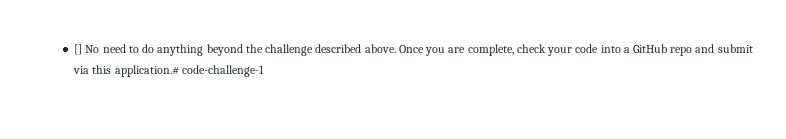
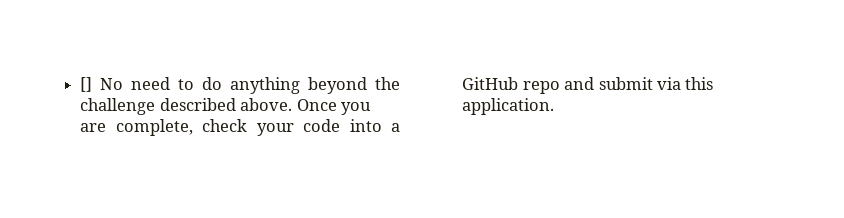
- Once you are complete, check your code into a GitHub repo and submit via this application.# code-challenge-1
+ Once you are complete, check your code into a GitHub repo and submit via this application.

